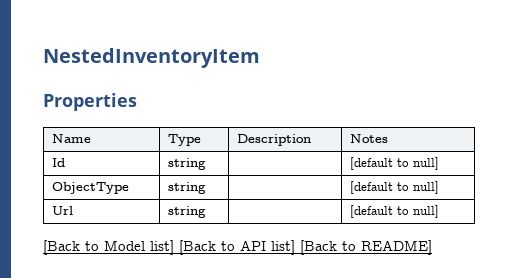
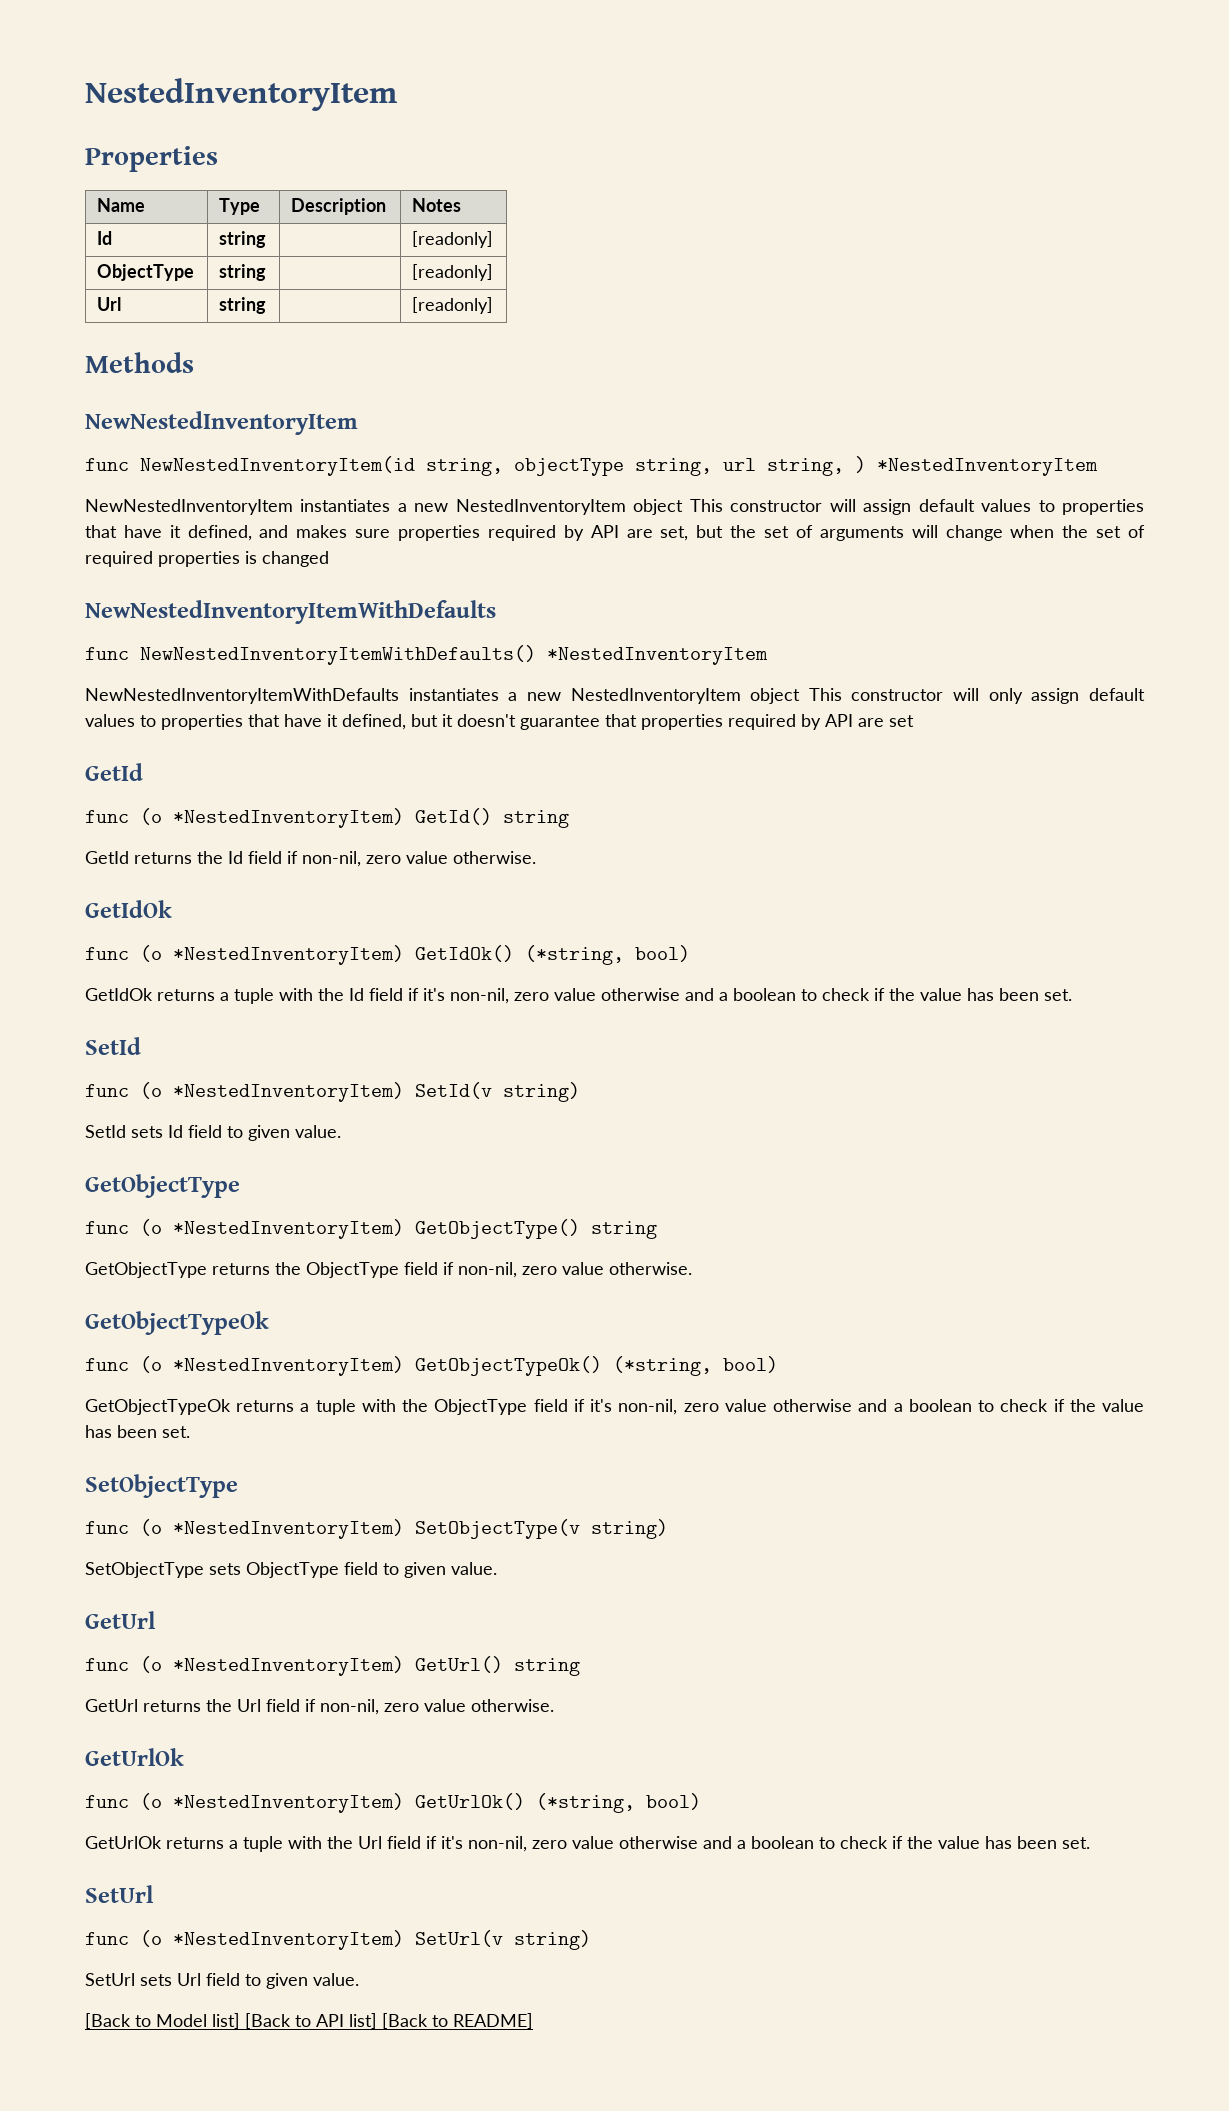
- Id | string | | [default to null]
+ Id | string | | [readonly]
- ObjectType | string | | [default to null]
+ ObjectType | string | | [readonly]
- Url | string | | [default to null]
+ Url | string | | [readonly]
+ Methods
+ NewNestedInventoryItem
+ func NewNestedInventoryItem(id string, objectType string, url string, ) *NestedInventoryItem
+ NewNestedInventoryItem instantiates a new NestedInventoryItem object This constructor will assign default values to properties that have it defined, and makes sure properties required by API are set, but the set of arguments will change when the set of required properties is changed
+ NewNestedInventoryItemWithDefaults
+ func NewNestedInventoryItemWithDefaults() *NestedInventoryItem
+ NewNestedInventoryItemWithDefaults instantiates a new NestedInventoryItem object This constructor will only assign default values to properties that have it defined, but it doesn't guarantee that properties required by API are set
+ GetId
+ func (o *NestedInventoryItem) GetId() string
+ GetId returns the Id field if non-nil, zero value otherwise.
+ GetIdOk
+ func (o *NestedInventoryItem) GetIdOk() (*string, bool)
+ GetIdOk returns a tuple with the Id field if it's non-nil, zero value otherwise and a boolean to check if the value has been set.
+ SetId
+ func (o *NestedInventoryItem) SetId(v string)
+ SetId sets Id field to given value.
+ GetObjectType
+ func (o *NestedInventoryItem) GetObjectType() string
+ GetObjectType returns the ObjectType field if non-nil, zero value otherwise.
+ GetObjectTypeOk
+ func (o *NestedInventoryItem) GetObjectTypeOk() (*string, bool)
+ GetObjectTypeOk returns a tuple with the ObjectType field if it's non-nil, zero value otherwise and a boolean to check if the value has been set.
+ SetObjectType
+ func (o *NestedInventoryItem) SetObjectType(v string)
+ SetObjectType sets ObjectType field to given value.
+ GetUrl
+ func (o *NestedInventoryItem) GetUrl() string
+ GetUrl returns the Url field if non-nil, zero value otherwise.
+ GetUrlOk
+ func (o *NestedInventoryItem) GetUrlOk() (*string, bool)
+ GetUrlOk returns a tuple with the Url field if it's non-nil, zero value otherwise and a boolean to check if the value has been set.
+ SetUrl
+ func (o *NestedInventoryItem) SetUrl(v string)
+ SetUrl sets Url field to given value.

